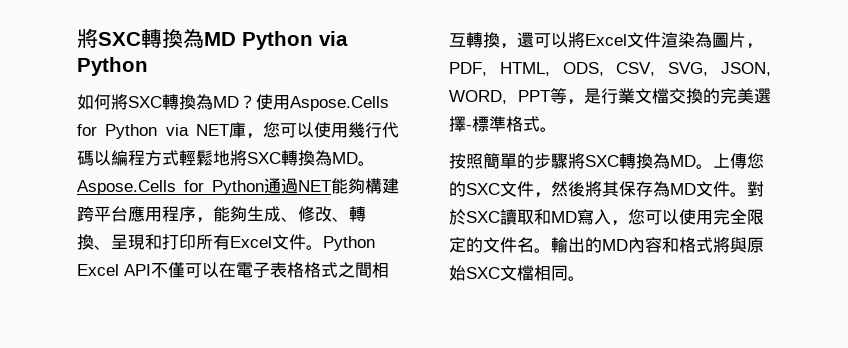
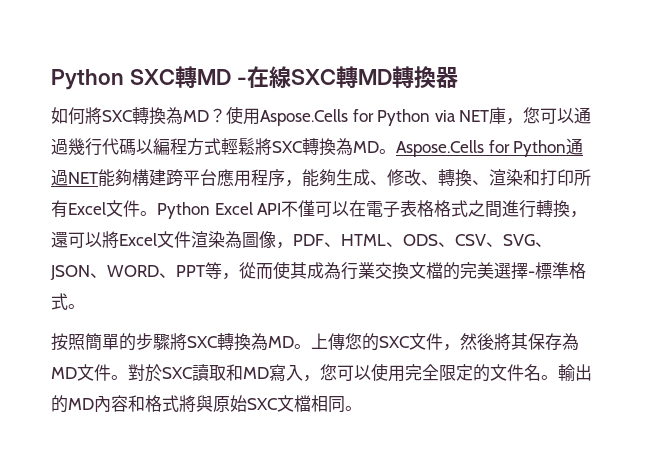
- 將SXC轉換為MD Python via Python
+ Python SXC轉MD -在線SXC轉MD轉換器
- 使用Aspose.Cells for Python via NET庫，您可以使用幾行代碼以編程方式輕鬆地將SXC轉換為MD。
+ 使用Aspose.Cells for Python via NET庫，您可以通過幾行代碼以編程方式輕鬆將SXC轉換為MD。
- Aspose.Cells for Python通過NET能夠構建跨平台應用程序，能夠生成、修改、轉換、呈現和打印所有Excel文件。
+ Aspose.Cells for Python通過NET能夠構建跨平台應用程序，能夠生成、修改、轉換、渲染和打印所有Excel文件。
- Python Excel API不僅可以在電子表格格式之間相互轉換，還可以將Excel文件渲染為圖片，PDF, HTML, ODS, CSV, SVG, JSON, WORD, PPT等，是行業文檔交換的完美選擇-標準格式。
+ Python Excel API不僅可以在電子表格格式之間進行轉換，還可以將Excel文件渲染為圖像，PDF、HTML、ODS、CSV、SVG、JSON、WORD、PPT等，從而使其成為行業交換文檔的完美選擇-標準格式。

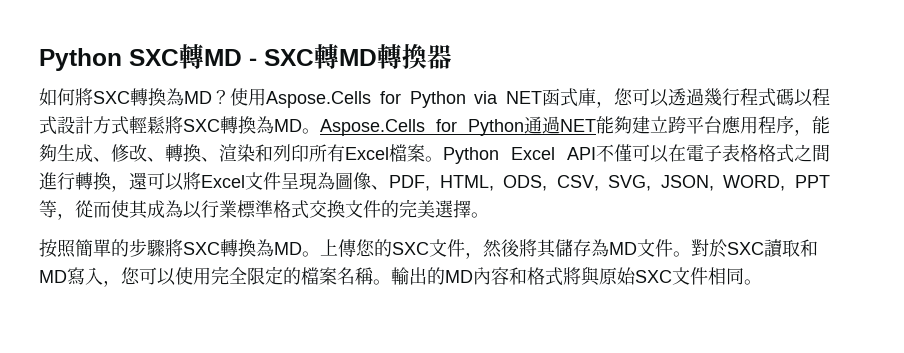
- Python SXC轉MD -在線SXC轉MD轉換器
+ Python SXC轉MD - SXC轉MD轉換器
- 使用Aspose.Cells for Python via NET庫，您可以通過幾行代碼以編程方式輕鬆將SXC轉換為MD。
+ 使用Aspose.Cells for Python via NET函式庫，您可以透過幾行程式碼以程式設計方式輕鬆將SXC轉換為MD。
- Aspose.Cells for Python通過NET能夠構建跨平台應用程序，能夠生成、修改、轉換、渲染和打印所有Excel文件。
+ Aspose.Cells for Python通過NET能夠建立跨平台應用程序，能夠生成、修改、轉換、渲染和列印所有Excel檔案。
- Python Excel API不僅可以在電子表格格式之間進行轉換，還可以將Excel文件渲染為圖像，PDF、HTML、ODS、CSV、SVG、JSON、WORD、PPT等，從而使其成為行業交換文檔的完美選擇-標準格式。
+ Python Excel API不僅可以在電子表格格式之間進行轉換，還可以將Excel文件呈現為圖像、PDF, HTML, ODS, CSV, SVG, JSON, WORD, PPT等，從而使其成為以行業標準格式交換文件的完美選擇。
- 上傳您的SXC文件，然後將其保存為MD文件。
+ 上傳您的SXC文件，然後將其儲存為MD文件。
- 對於SXC讀取和MD寫入，您可以使用完全限定的文件名。
+ 對於SXC讀取和MD寫入，您可以使用完全限定的檔案名稱。
- 輸出的MD內容和格式將與原始SXC文檔相同。
+ 輸出的MD內容和格式將與原始SXC文件相同。

